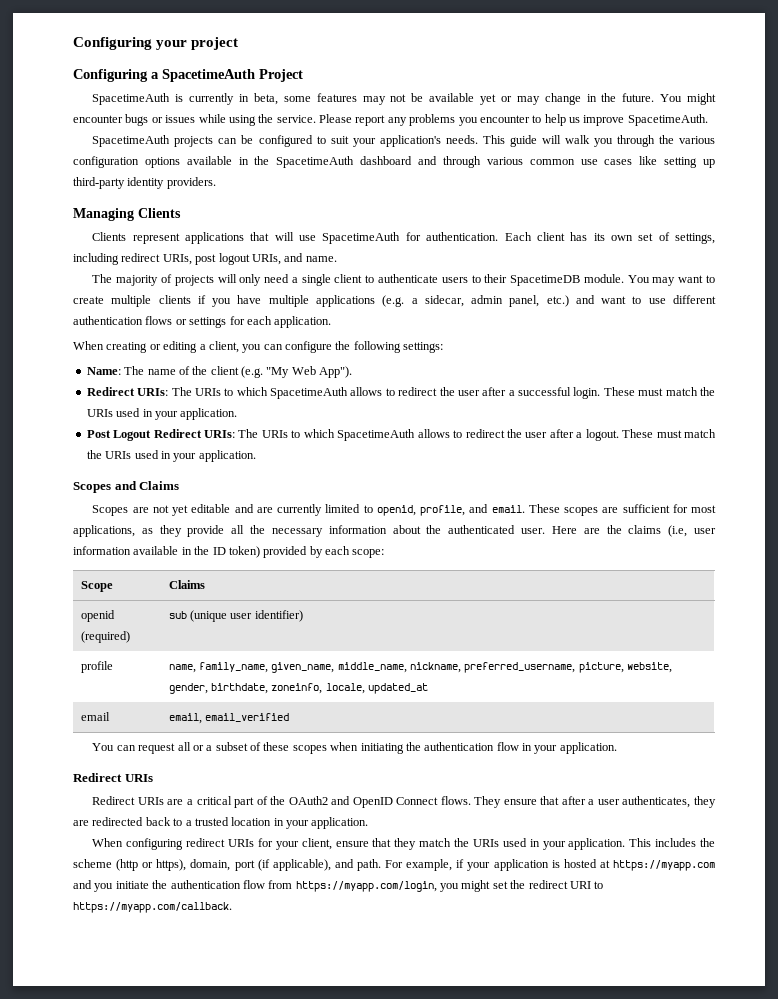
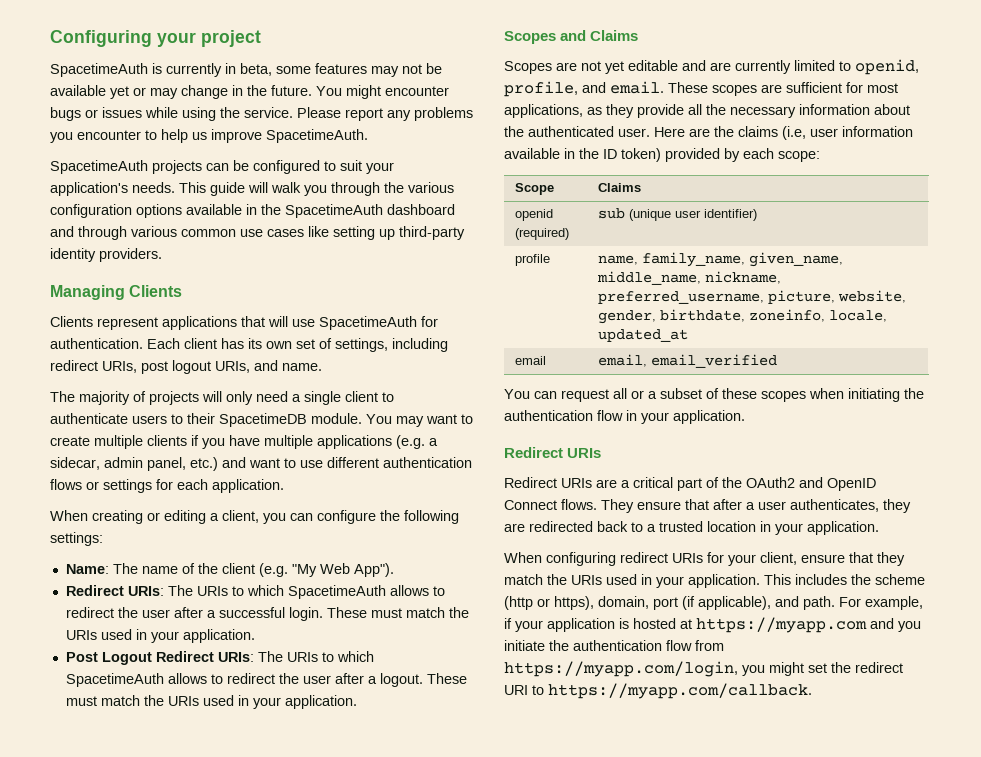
- Configuring a SpacetimeAuth Project

